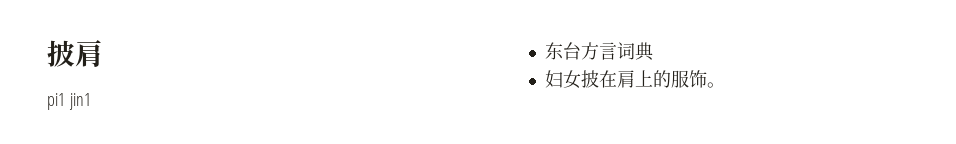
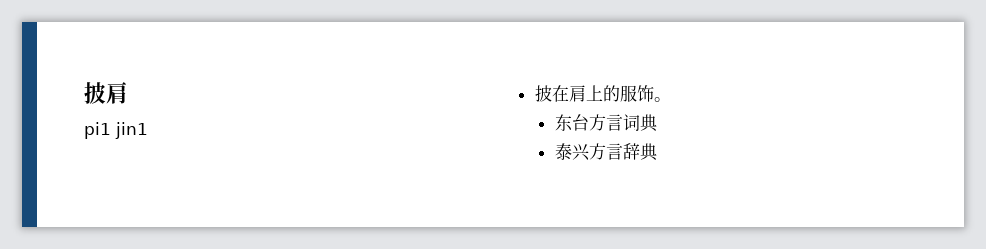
+ 披在肩上的服饰。
- 妇女披在肩上的服饰。
+ 泰兴方言辞典

